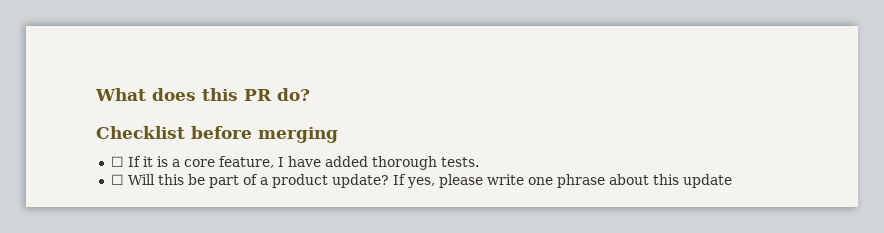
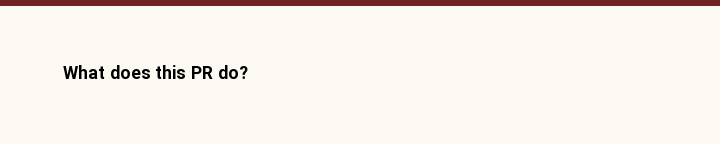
- Checklist before merging
- ☐ If it is a core feature, I have added thorough tests.
- ☐ Will this be part of a product update? If yes, please write one phrase about this update

